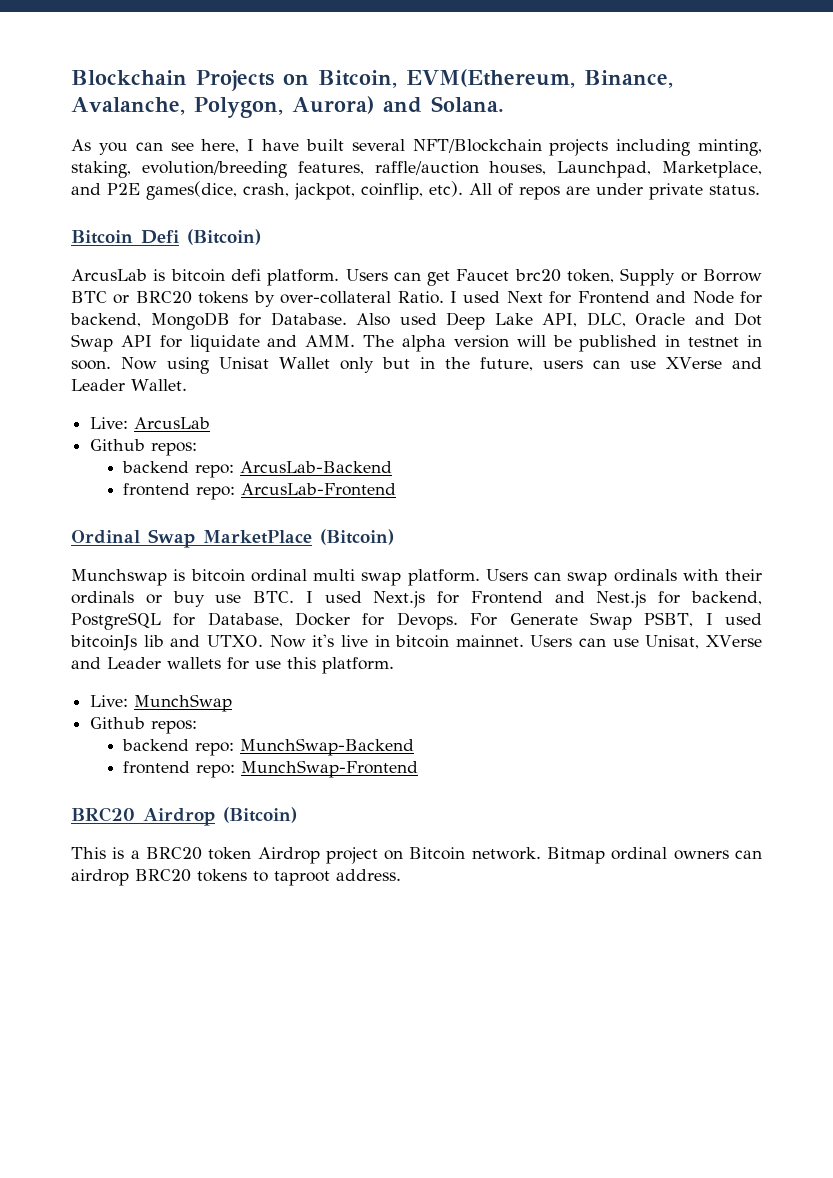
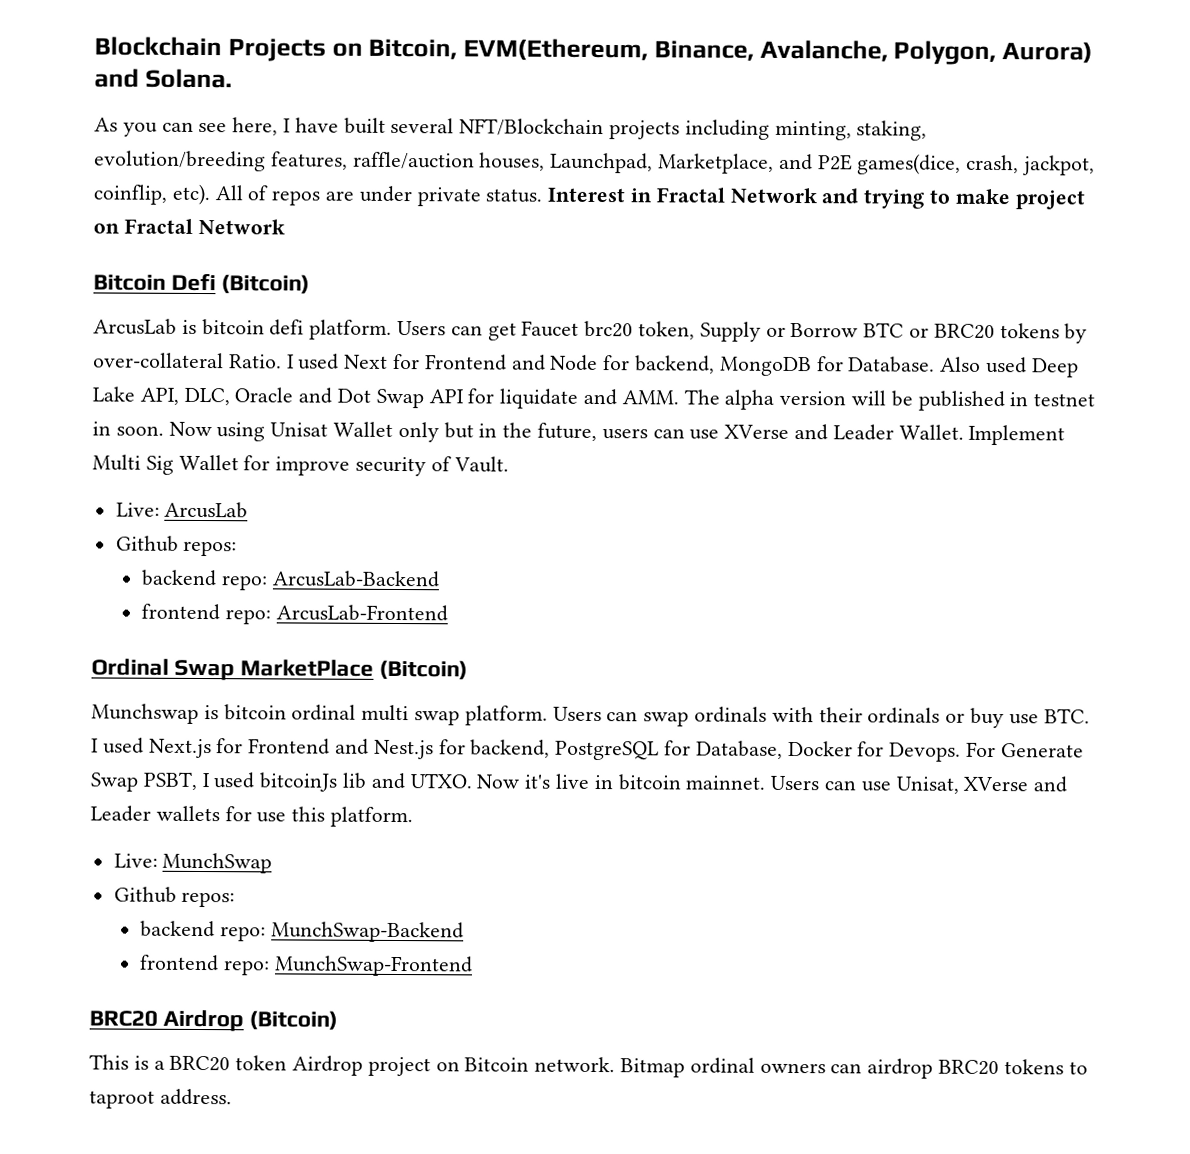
+ Interest in Fractal Network and trying to make project on Fractal Network
+ Implement Multi Sig Wallet for improve security of Vault.

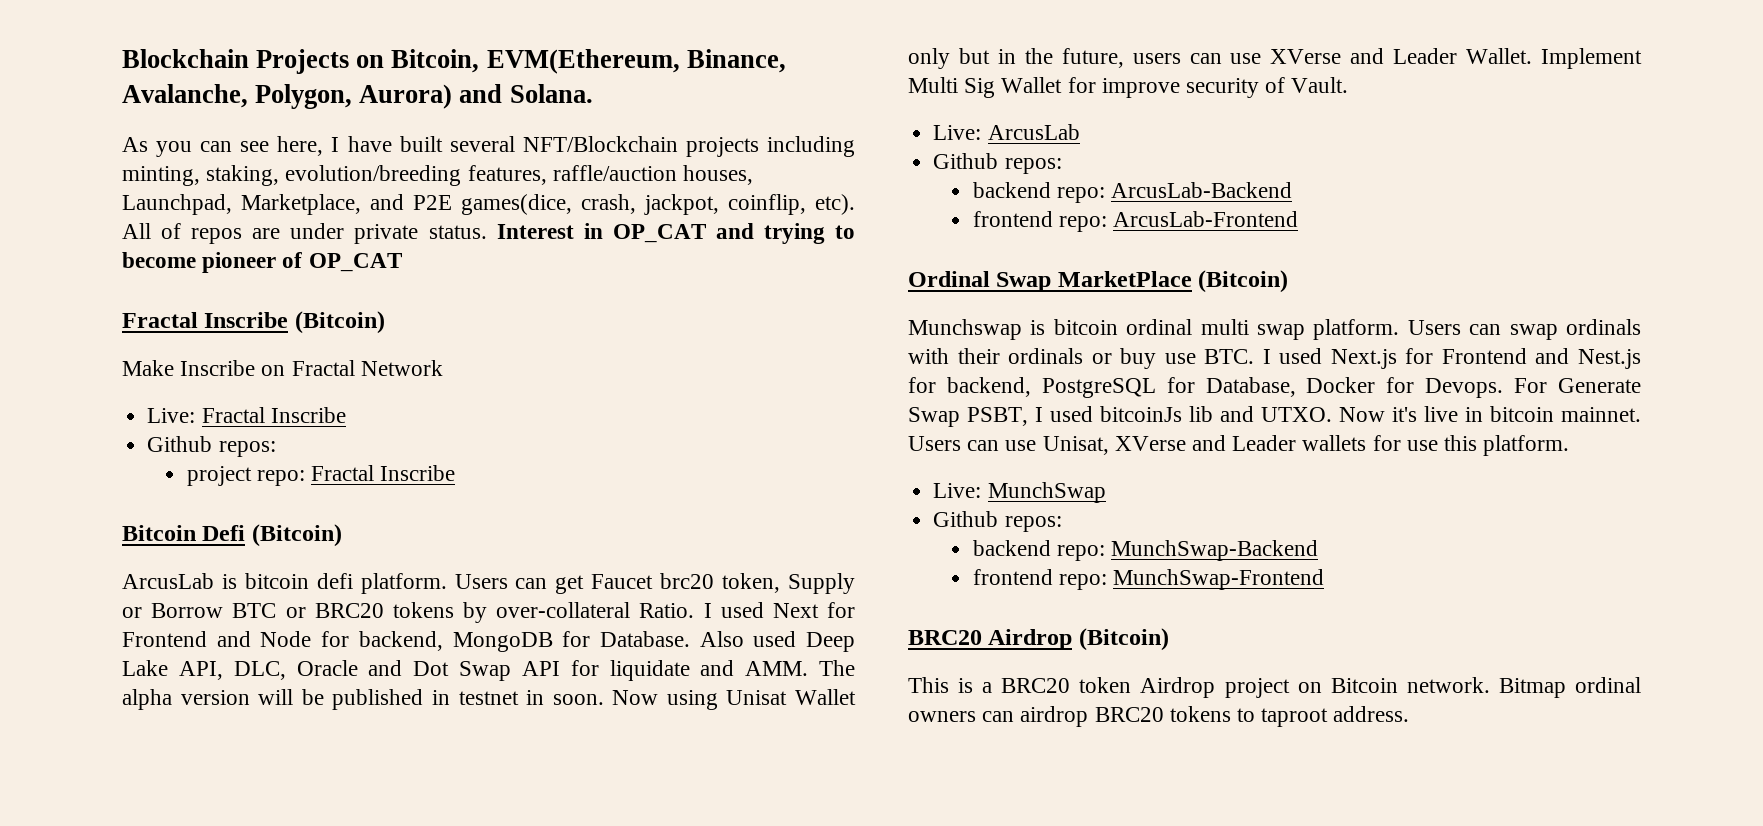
- Interest in Fractal Network and trying to make project on Fractal Network
+ Interest in OP_CAT and trying to become pioneer of OP_CAT
+ Fractal Inscribe (Bitcoin)
+ Make Inscribe on Fractal Network
+ Live: Fractal Inscribe
+ Github repos:
+ project repo: Fractal Inscribe

